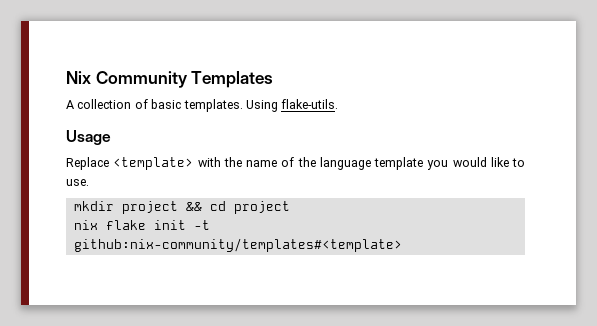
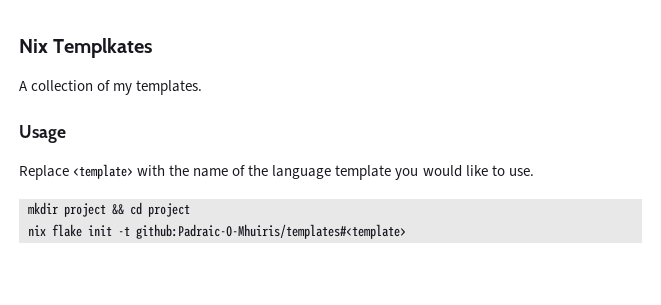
- Nix Community Templates
+ Nix Templkates
- A collection of basic templates. Using flake-utils.
+ A collection of my templates.
- nix flake init -t github:nix-community/templates#<template>
+ nix flake init -t github:Padraic-O-Mhuiris/templates#<template>

